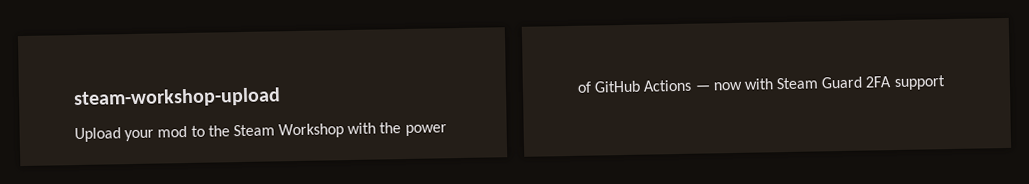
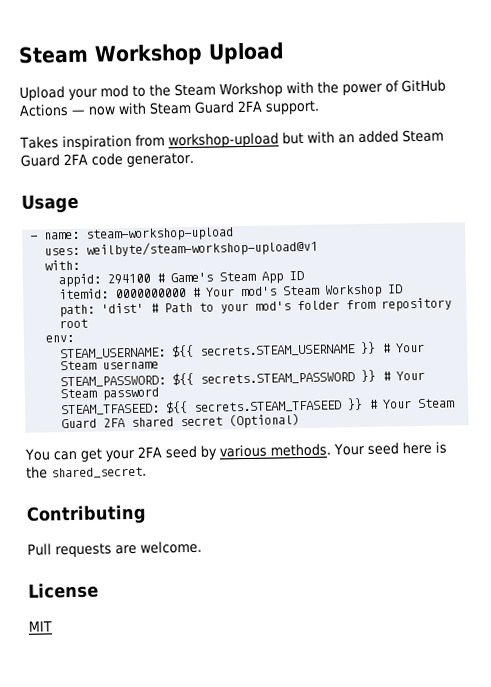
- steam-workshop-upload
+ Steam Workshop Upload
- Upload your mod to the Steam Workshop with the power of GitHub Actions — now with Steam Guard 2FA support
+ Upload your mod to the Steam Workshop with the power of GitHub Actions — now with Steam Guard 2FA support.
+ Takes inspiration from workshop-upload but with an added Steam Guard 2FA code generator.
+ Usage
+ - name: steam-workshop-upload
+ uses: weilbyte/steam-workshop-upload@v1
+ with:
+ appid: 294100 # Game's Steam App ID
+ itemid: 0000000000 # Your mod's Steam Workshop ID
+ path: 'dist' # Path to your mod's folder from repository root
+ env:
+ STEAM_USERNAME: ${{ secrets.STEAM_USERNAME }} # Your Steam username
+ STEAM_PASSWORD: ${{ secrets.STEAM_PASSWORD }} # Your Steam password
+ STEAM_TFASEED: ${{ secrets.STEAM_TFASEED }} # Your Steam Guard 2FA shared secret (Optional)
+ You can get your 2FA seed by various methods. Your seed here is the shared_secret.
+ Contributing
+ Pull requests are welcome.
+ License
+ MIT

